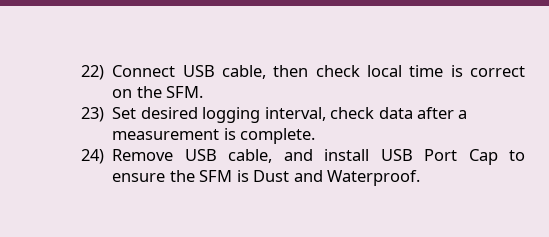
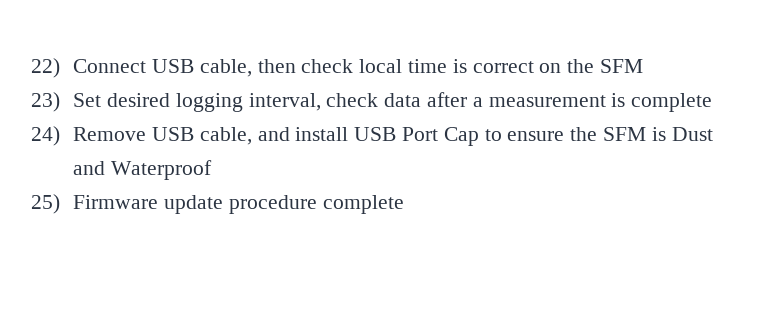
- 22) Connect USB cable, then check local time is correct on the SFM.
+ 22) Connect USB cable, then check local time is correct on the SFM
- 23) Set desired logging interval, check data after a measurement is complete.
+ 23) Set desired logging interval, check data after a measurement is complete
- 24) Remove USB cable, and install USB Port Cap to ensure the SFM is Dust and Waterproof.
+ 24) Remove USB cable, and install USB Port Cap to ensure the SFM is Dust and Waterproof
+ 25) Firmware update procedure complete

